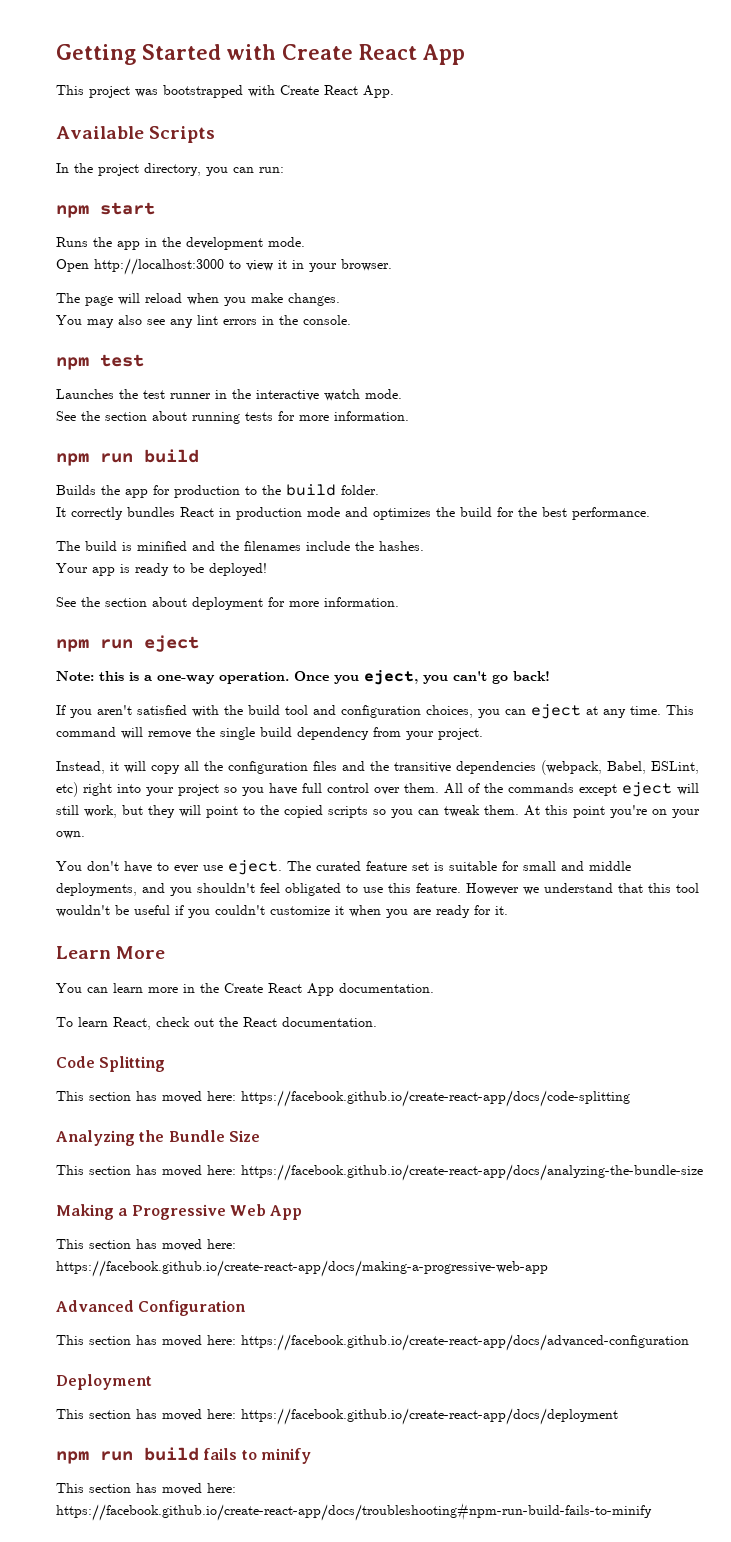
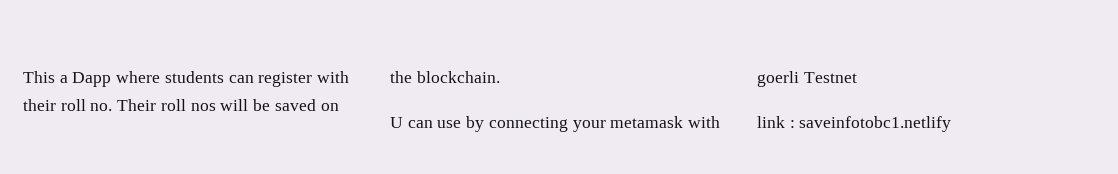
- Getting Started with Create React App
- This project was bootstrapped with Create React App.
- Available Scripts
- In the project directory, you can run:
- npm start
- Runs the app in the development mode.
- Open http://localhost:3000 to view it in your browser.
- The page will reload when you make changes.
- You may also see any lint errors in the console.
- npm test
- Launches the test runner in the interactive watch mode.
- See the section about running tests for more information.
- npm run build
- Builds the app for production to the build folder.
- It correctly bundles React in production mode and optimizes the build for the best performance.
- The build is minified and the filenames include the hashes.
- Your app is ready to be deployed!
- See the section about deployment for more information.
- npm run eject
- Note: this is a one-way operation. Once you eject, you can't go back!
- If you aren't satisfied with the build tool and configuration choices, you can eject at any time. This command will remove the single build dependency from your project.
- Instead, it will copy all the configuration files and the transitive dependencies (webpack, Babel, ESLint, etc) right into your project so you have full control over them. All of the commands except eject will still work, but they will point to the copied scripts so you can tweak them. At this point you're on your own.
- You don't have to ever use eject. The curated feature set is suitable for small and middle deployments, and you shouldn't feel obligated to use this feature. However we understand that this tool wouldn't be useful if you couldn't customize it when you are ready for it.
- Learn More
- You can learn more in the Create React App documentation.
- To learn React, check out the React documentation.
- Code Splitting
- This section has moved here: https://facebook.github.io/create-react-app/docs/code-splitting
- Analyzing the Bundle Size
- This section has moved here: https://facebook.github.io/create-react-app/docs/analyzing-the-bundle-size
- Making a Progressive Web App
- This section has moved here: https://facebook.github.io/create-react-app/docs/making-a-progressive-web-app
- Advanced Configuration
- This section has moved here: https://facebook.github.io/create-react-app/docs/advanced-configuration
- Deployment
- This section has moved here: https://facebook.github.io/create-react-app/docs/deployment
- npm run build fails to minify
- This section has moved here: https://facebook.github.io/create-react-app/docs/troubleshooting#npm-run-build-fails-to-minify
+ This a Dapp where students can register with their roll no. Their roll nos will be saved on the blockchain.
+ U can use by connecting your metamask with goerli Testnet
+ link : saveinfotobc1.netlify

